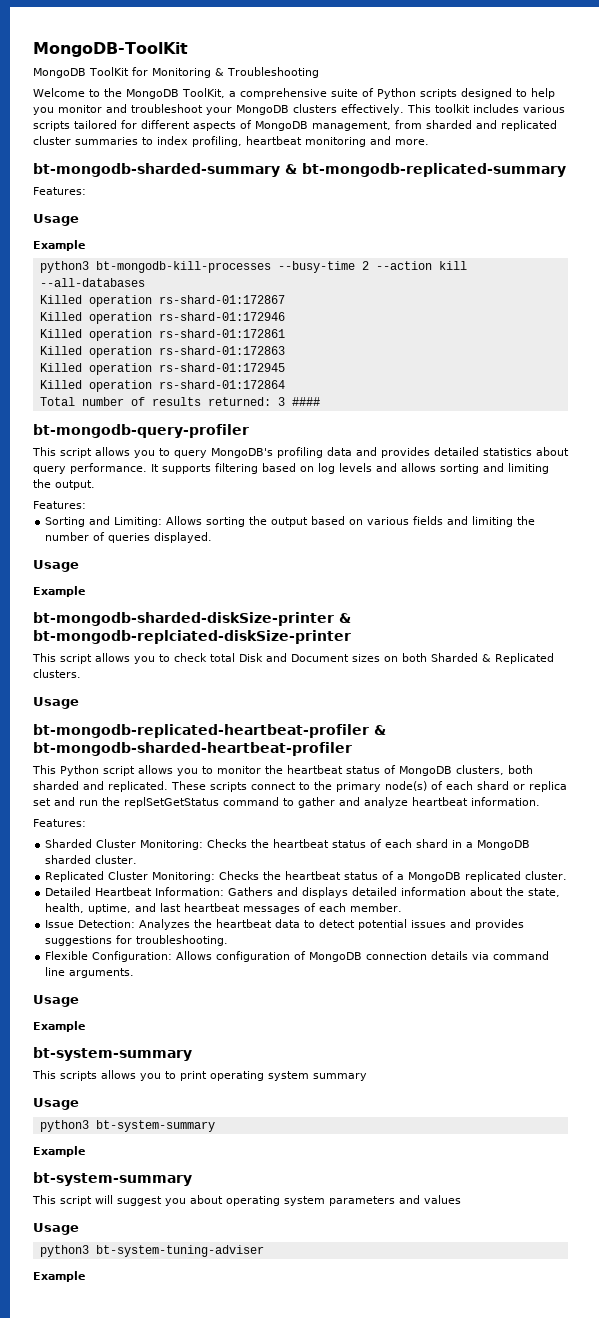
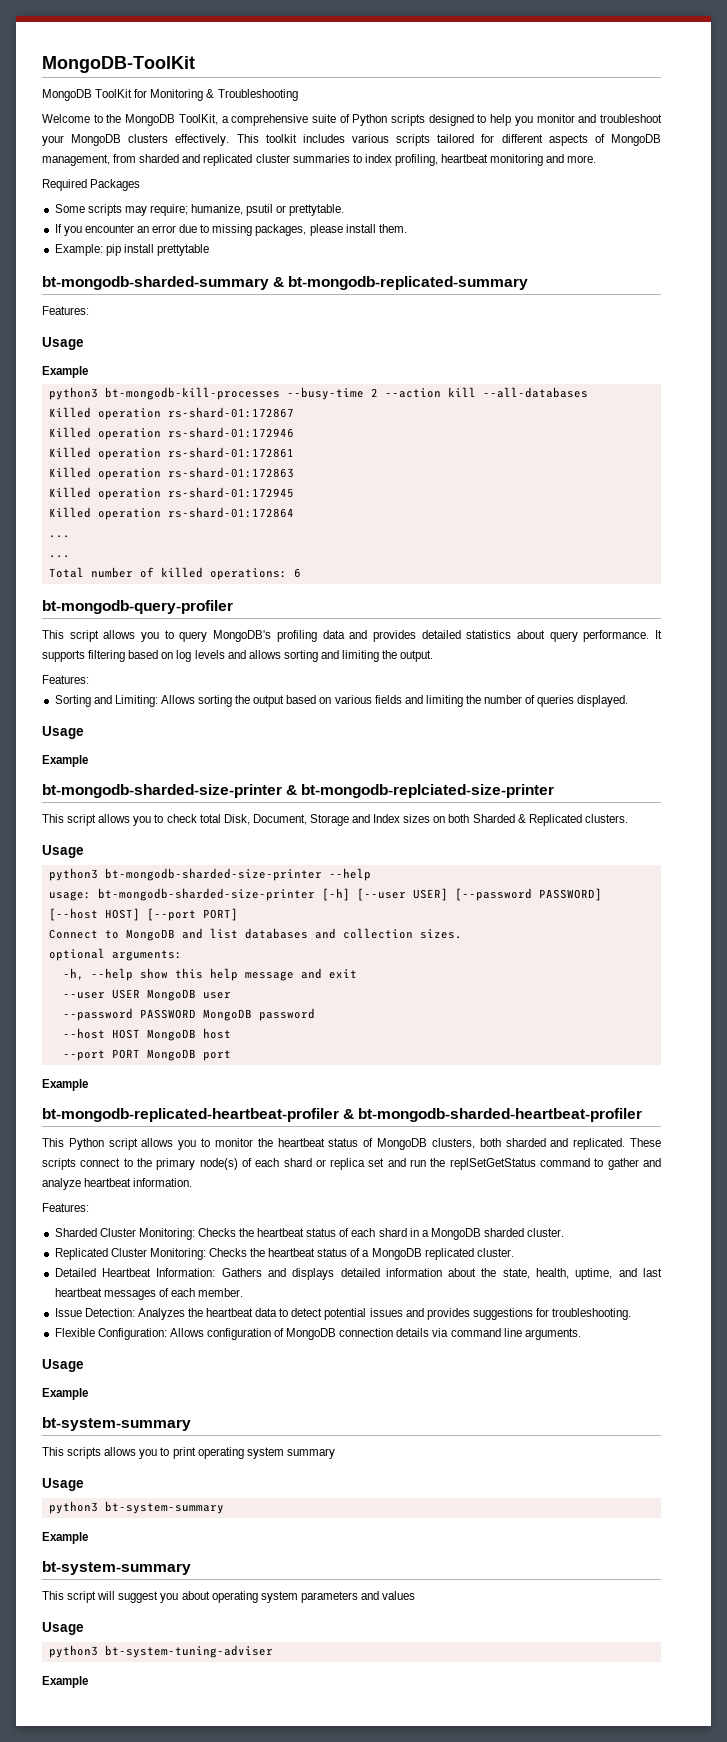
+ Required Packages
+ Some scripts may require; humanize, psutil or prettytable.
+ If you encounter an error due to missing packages, please install them.
+ Example: pip install prettytable
  Killed operation rs-shard-01:172864
+ ...
+ ...
- Total number of results returned: 3 ####
+ Total number of killed operations: 6
- bt-mongodb-sharded-diskSize-printer & bt-mongodb-replciated-diskSize-printer
+ bt-mongodb-sharded-size-printer & bt-mongodb-replciated-size-printer
- This script allows you to check total Disk and Document sizes on both Sharded & Replicated clusters.
+ This script allows you to check total Disk, Document, Storage and Index sizes on both Sharded & Replicated clusters.
+ python3 bt-mongodb-sharded-size-printer --help
+ usage: bt-mongodb-sharded-size-printer [-h] [--user USER] [--password PASSWORD] [--host HOST] [--port PORT]
+ Connect to MongoDB and list databases and collection sizes.
+ optional arguments:
+ -h, --help show this help message and exit
+ --user USER MongoDB user
+ --password PASSWORD MongoDB password
+ --host HOST MongoDB host
+ --port PORT MongoDB port
+ Example

